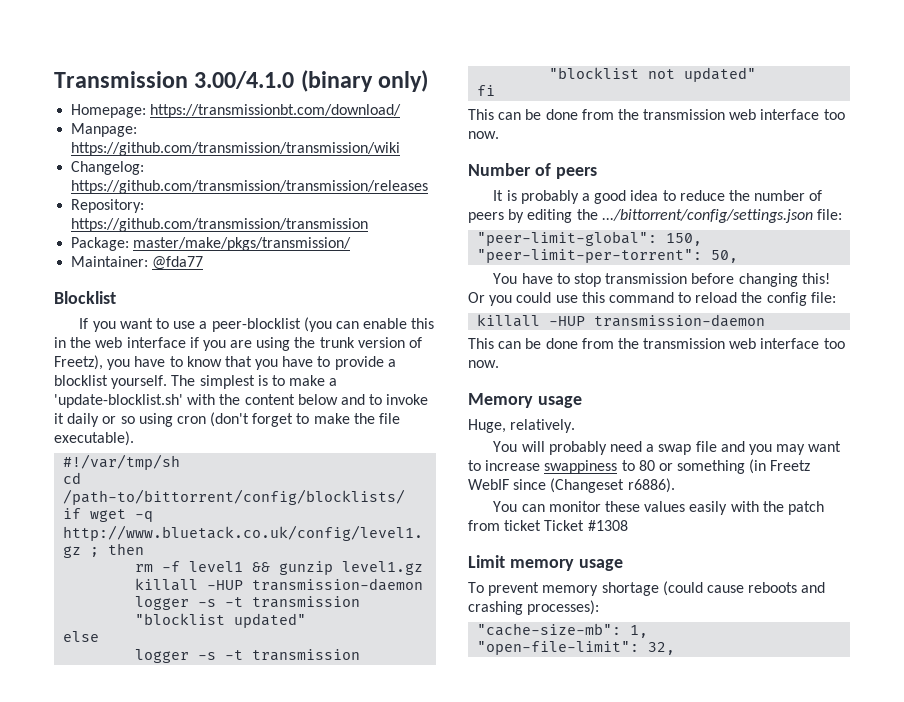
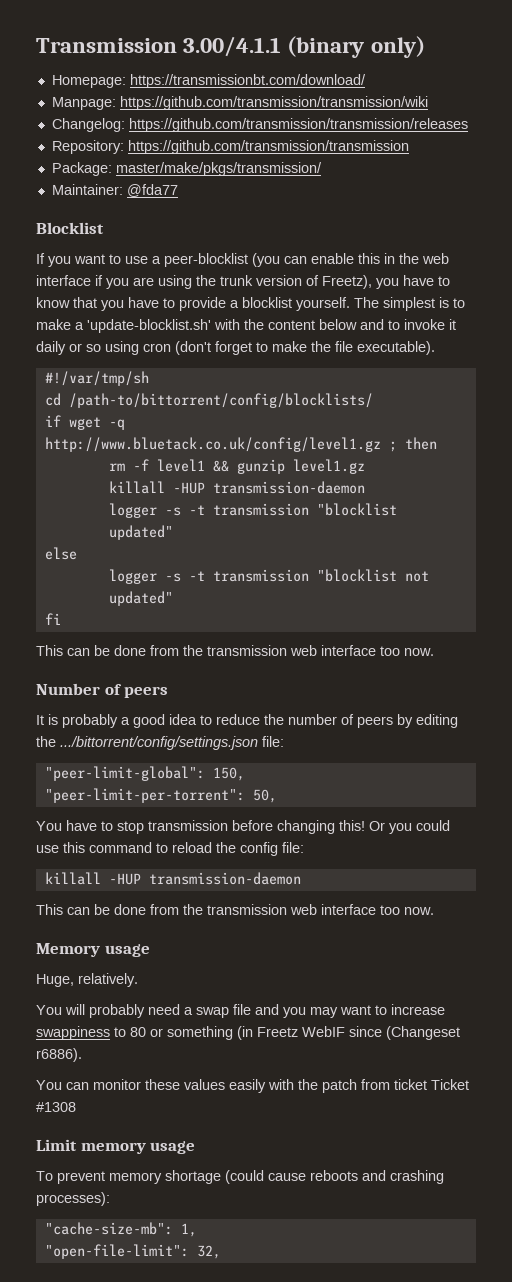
- Transmission 3.00/4.1.0 (binary only)
+ Transmission 3.00/4.1.1 (binary only)

